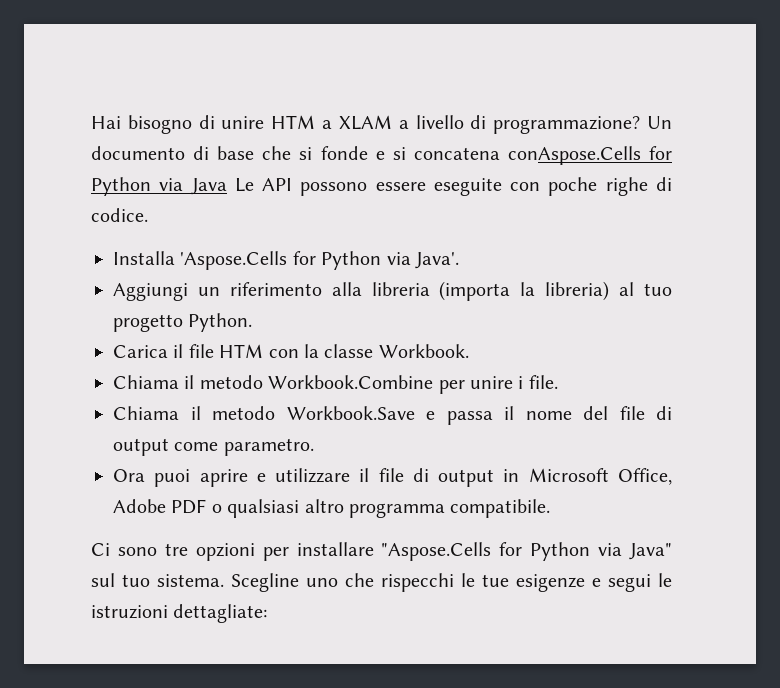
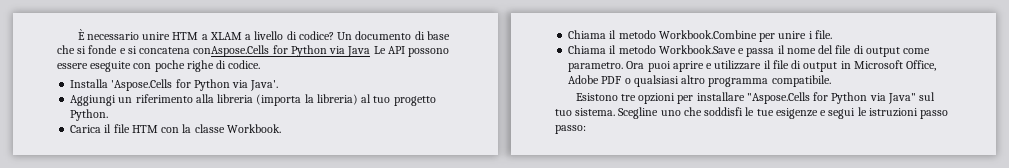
- Hai bisogno di unire HTM a XLAM a livello di programmazione?
+ È necessario unire HTM a XLAM a livello di codice?
- Chiama il metodo Workbook.Save e passa il nome del file di output come parametro.
- Ora puoi aprire e utilizzare il file di output in Microsoft Office, Adobe PDF o qualsiasi altro programma compatibile.
+ Chiama il metodo Workbook.Save e passa il nome del file di output come parametro. Ora puoi aprire e utilizzare il file di output in Microsoft Office, Adobe PDF o qualsiasi altro programma compatibile.
- Ci sono tre opzioni per installare "Aspose.Cells for Python via Java" sul tuo sistema.
+ Esistono tre opzioni per installare "Aspose.Cells for Python via Java" sul tuo sistema.
- Scegline uno che rispecchi le tue esigenze e segui le istruzioni dettagliate:
+ Scegline uno che soddisfi le tue esigenze e segui le istruzioni passo passo:

